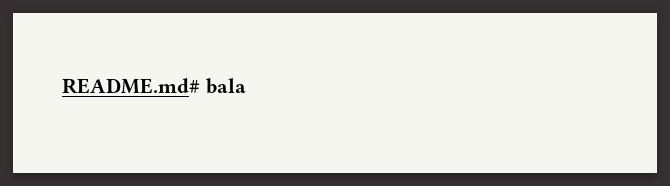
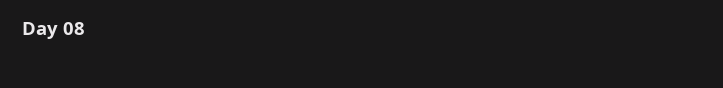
- README.md# bala
+ Day 08

